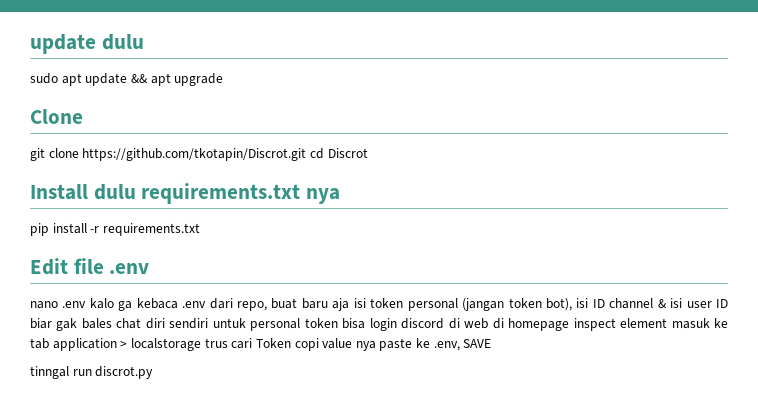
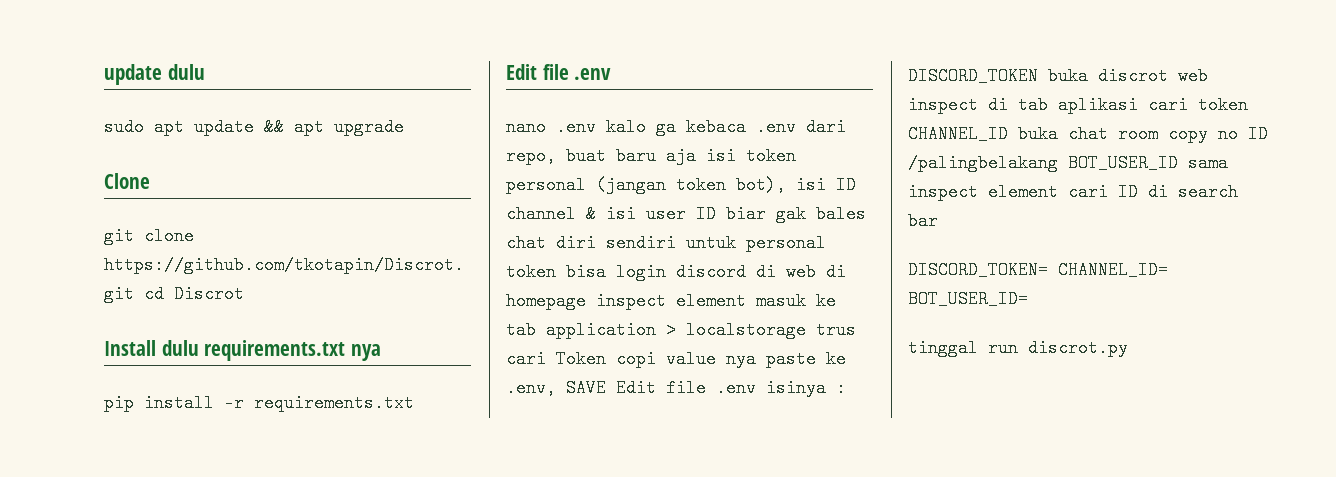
- nano .env kalo ga kebaca .env dari repo, buat baru aja isi token personal (jangan token bot), isi ID channel & isi user ID biar gak bales chat diri sendiri untuk personal token bisa login discord di web di homepage inspect element masuk ke tab application > localstorage trus cari Token copi value nya paste ke .env, SAVE
- tinngal run discrot.py
+ nano .env kalo ga kebaca .env dari repo, buat baru aja isi token personal (jangan token bot), isi ID channel & isi user ID biar gak bales chat diri sendiri untuk personal token bisa login discord di web di homepage inspect element masuk ke tab application > localstorage trus cari Token copi value nya paste ke .env, SAVE Edit file .env isinya : DISCORD_TOKEN buka discrot web inspect di tab aplikasi cari token CHANNEL_ID buka chat room copy no ID /palingbelakang BOT_USER_ID sama inspect element cari ID di search bar
+ DISCORD_TOKEN= CHANNEL_ID= BOT_USER_ID=
+ tinggal run discrot.py

